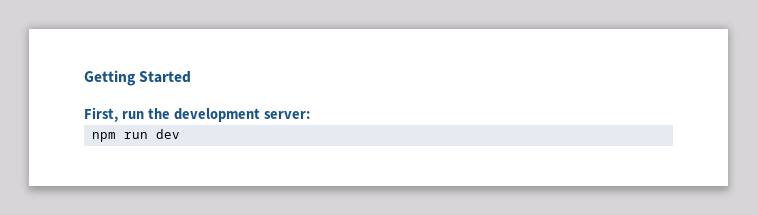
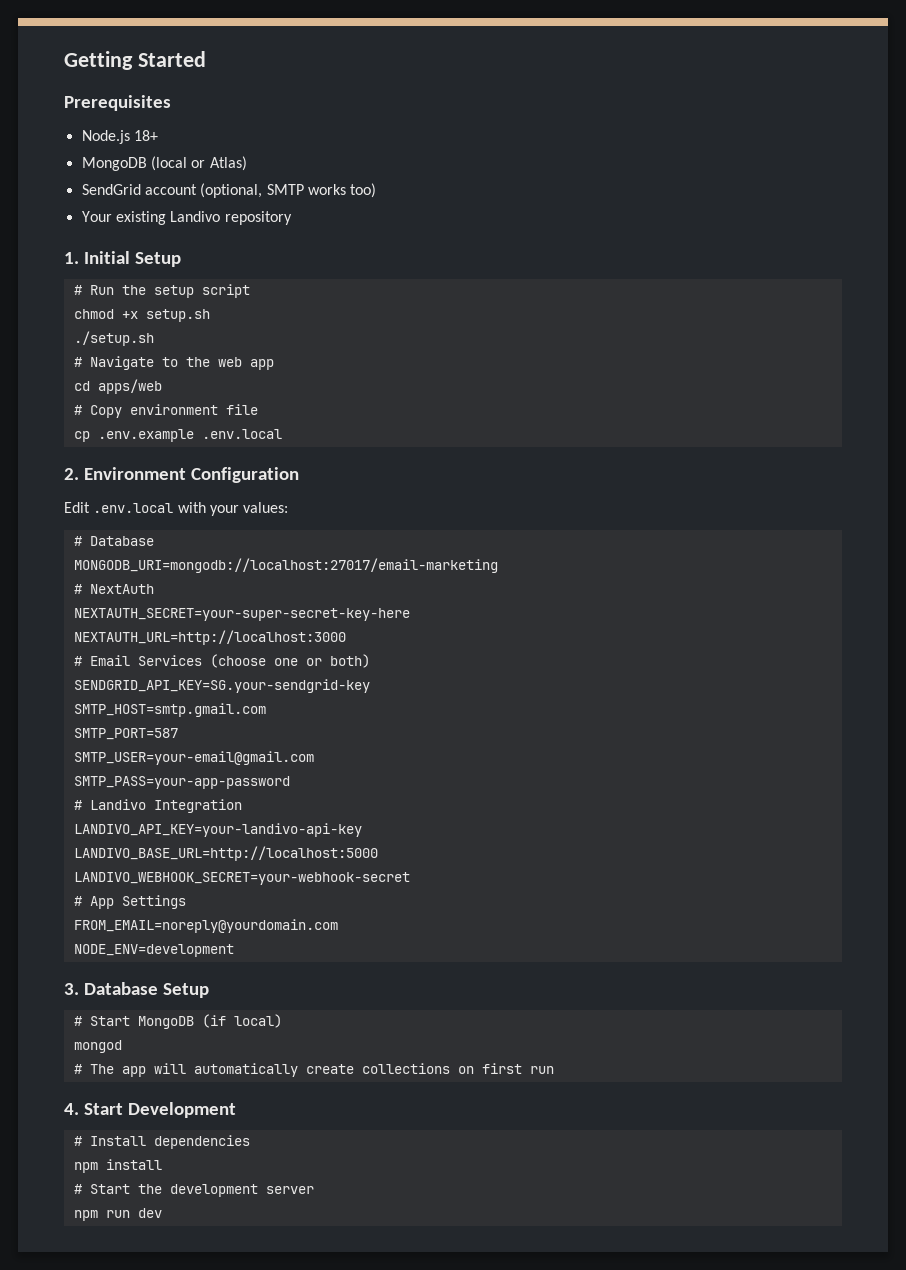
- First, run the development server:
+ Prerequisites
+ Node.js 18+
+ MongoDB (local or Atlas)
+ SendGrid account (optional, SMTP works too)
+ Your existing Landivo repository
+ 1. Initial Setup
+ # Run the setup script
+ chmod +x setup.sh
+ ./setup.sh
+ # Navigate to the web app
+ cd apps/web
+ # Copy environment file
+ cp .env.example .env.local
+ 2. Environment Configuration
+ Edit .env.local with your values:
+ # Database
+ MONGODB_URI=mongodb://localhost:27017/email-marketing
+ # NextAuth
+ NEXTAUTH_SECRET=your-super-secret-key-here
+ NEXTAUTH_URL=http://localhost:3000
+ # Email Services (choose one or both)
+ SENDGRID_API_KEY=SG.your-sendgrid-key
+ SMTP_HOST=smtp.gmail.com
+ SMTP_PORT=587
+ SMTP_USER=your-email@gmail.com
+ SMTP_PASS=your-app-password
+ # Landivo Integration
+ LANDIVO_API_KEY=your-landivo-api-key
+ LANDIVO_BASE_URL=http://localhost:5000
+ LANDIVO_WEBHOOK_SECRET=your-webhook-secret
+ # App Settings
+ FROM_EMAIL=noreply@yourdomain.com
+ NODE_ENV=development
+ 3. Database Setup
+ # Start MongoDB (if local)
+ mongod
+ # The app will automatically create collections on first run
+ 4. Start Development
+ # Install dependencies
+ npm install
+ # Start the development server

